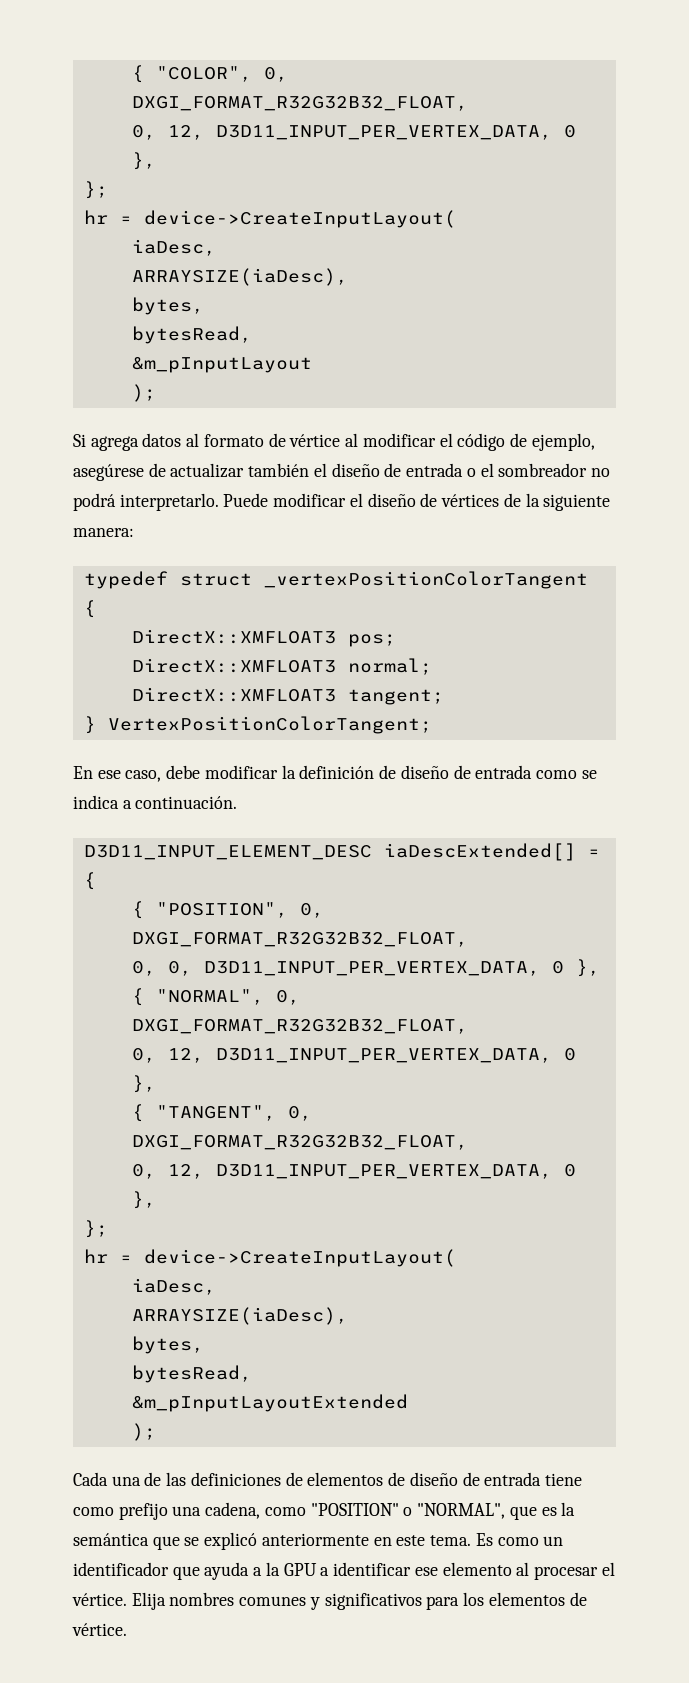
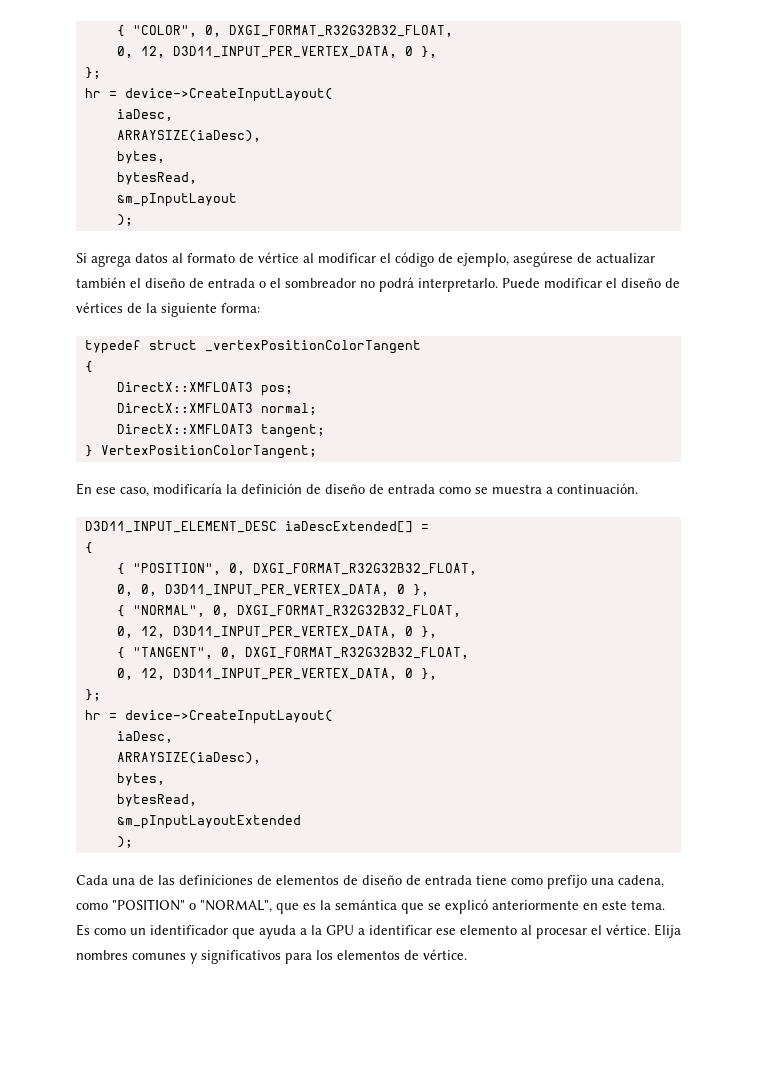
- Puede modificar el diseño de vértices de la siguiente manera:
+ Puede modificar el diseño de vértices de la siguiente forma:
- En ese caso, debe modificar la definición de diseño de entrada como se indica a continuación.
+ En ese caso, modificaría la definición de diseño de entrada como se muestra a continuación.

